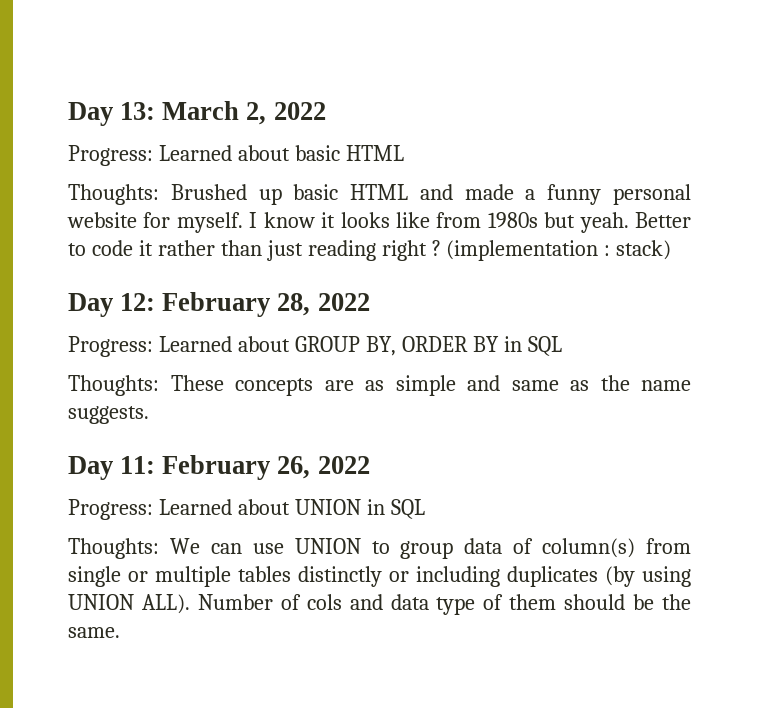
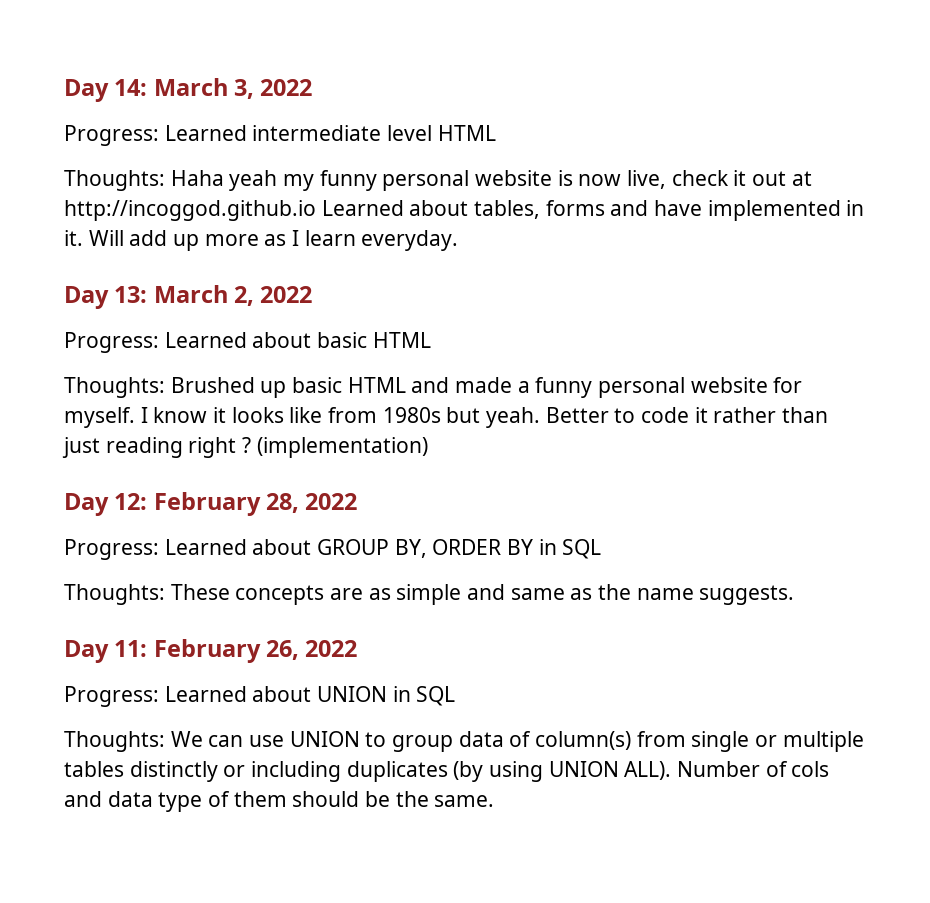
+ Day 14: March 3, 2022
+ Progress: Learned intermediate level HTML
+ Thoughts: Haha yeah my funny personal website is now live, check it out at http://incoggod.github.io Learned about tables, forms and have implemented in it. Will add up more as I learn everyday.
- (implementation : stack)
+ (implementation)

